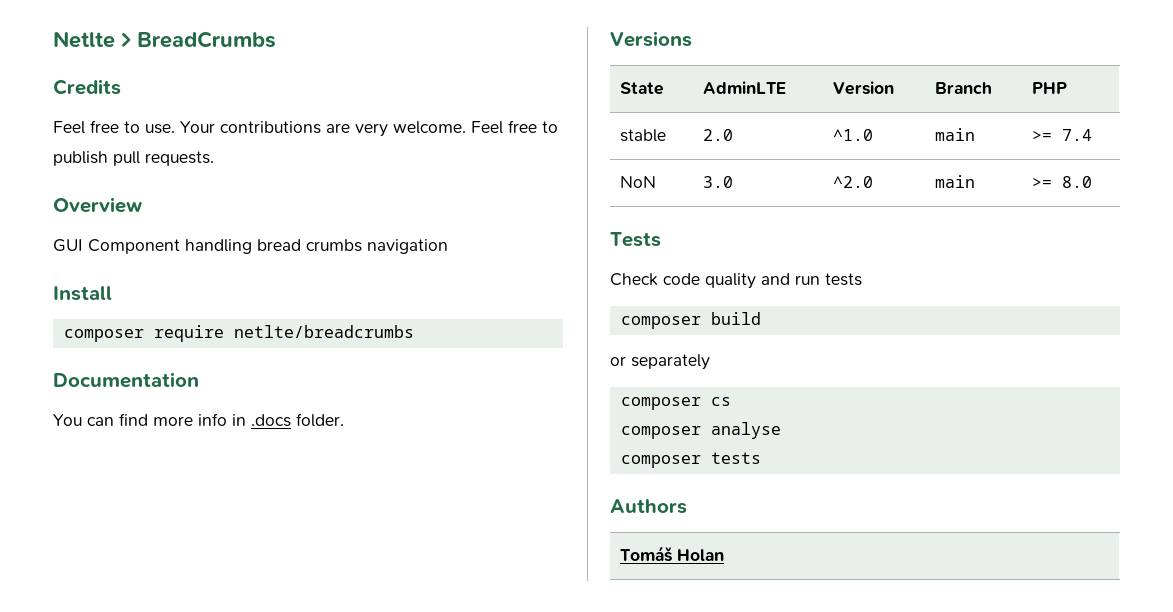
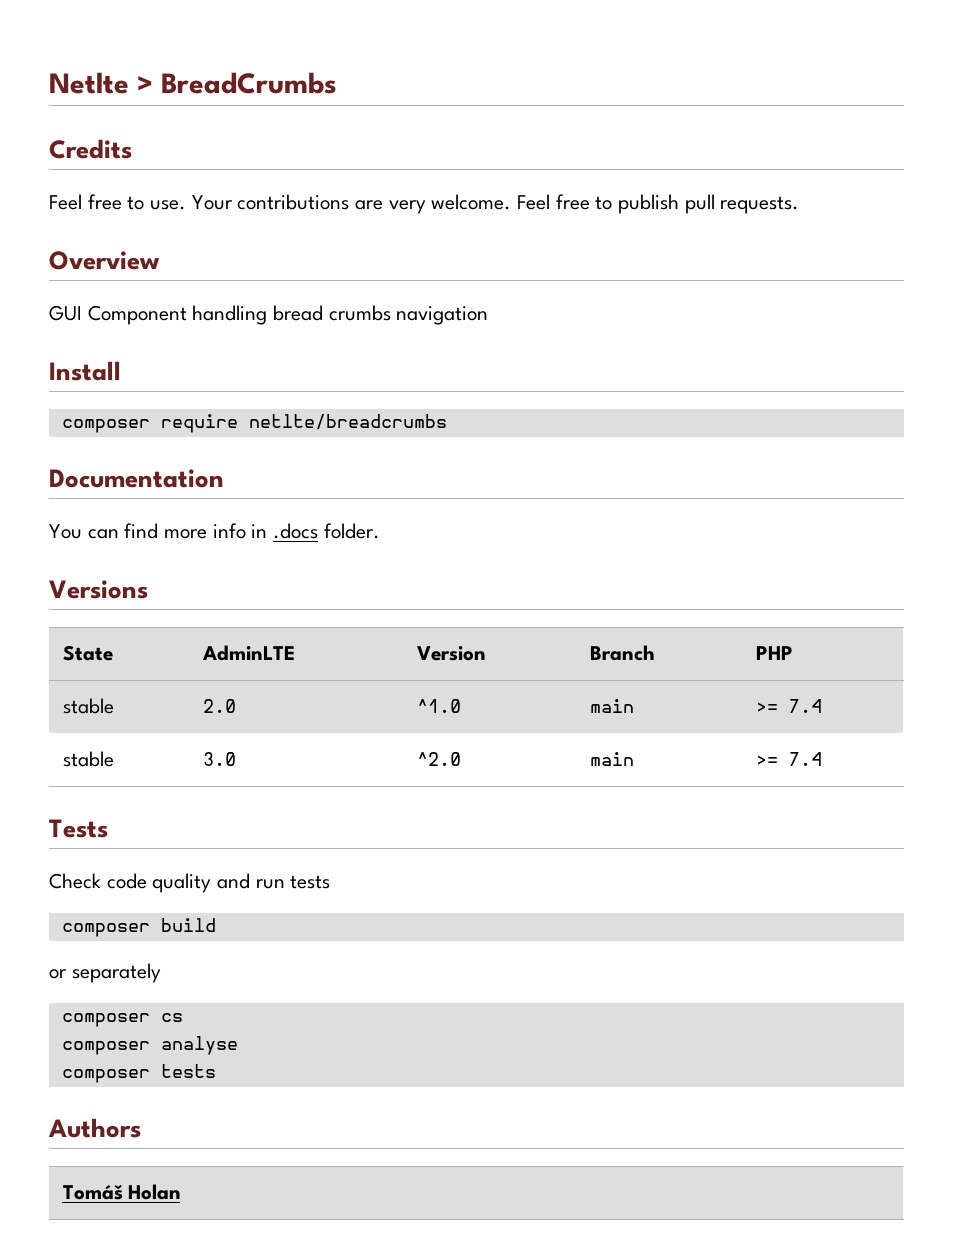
- NoN | 3.0 | ^2.0 | main | >= 8.0
+ stable | 3.0 | ^2.0 | main | >= 7.4

